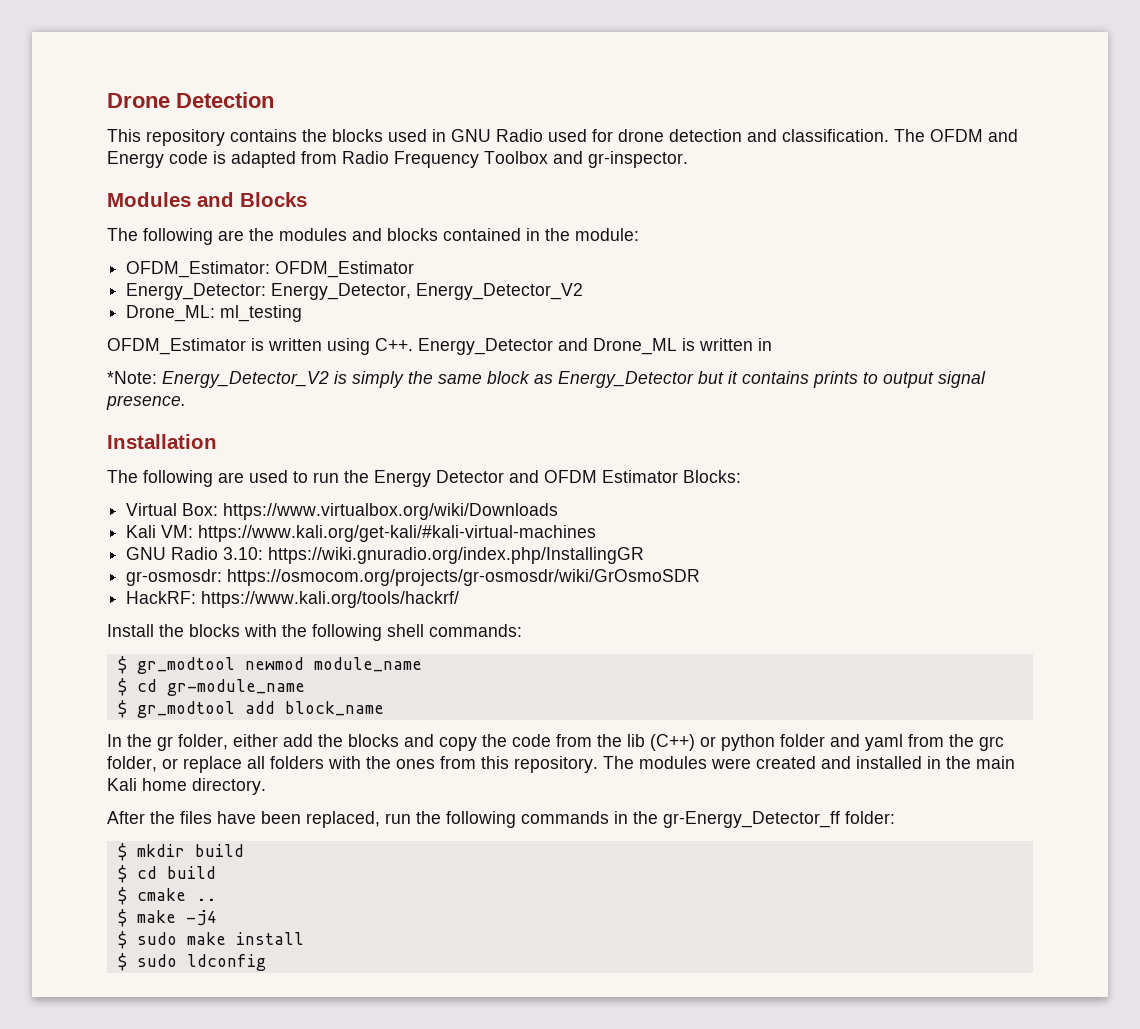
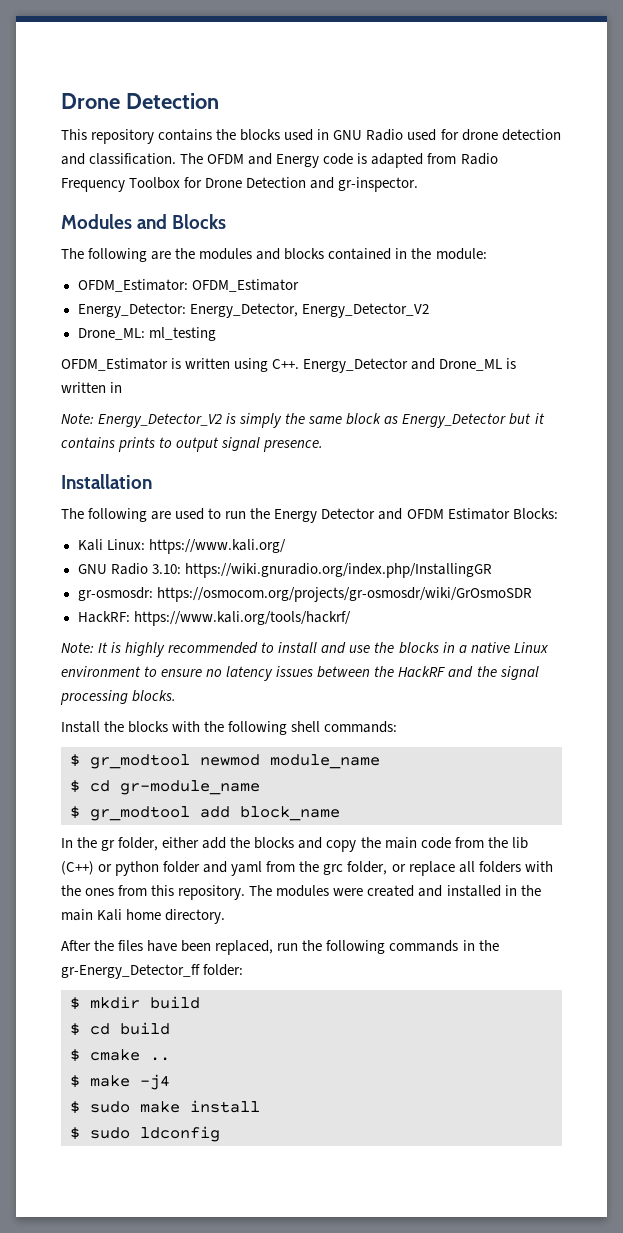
- The OFDM and Energy code is adapted from Radio Frequency Toolbox and gr-inspector.
+ The OFDM and Energy code is adapted from Radio Frequency Toolbox for Drone Detection and gr-inspector.
- *Note: Energy_Detector_V2 is simply the same block as Energy_Detector but it contains prints to output signal presence.
+ Note: Energy_Detector_V2 is simply the same block as Energy_Detector but it contains prints to output signal presence.
- Virtual Box: https://www.virtualbox.org/wiki/Downloads
- Kali VM: https://www.kali.org/get-kali/#kali-virtual-machines
+ Kali Linux: https://www.kali.org/
+ Note: It is highly recommended to install and use the blocks in a native Linux environment to ensure no latency issues between the HackRF and the signal processing blocks.
- In the gr folder, either add the blocks and copy the code from the lib (C++) or python folder and yaml from the grc folder, or replace all folders with the ones from this repository.
+ In the gr folder, either add the blocks and copy the main code from the lib (C++) or python folder and yaml from the grc folder, or replace all folders with the ones from this repository.

